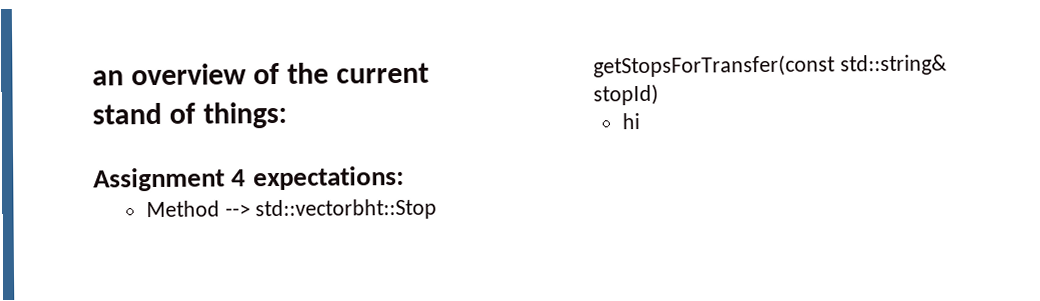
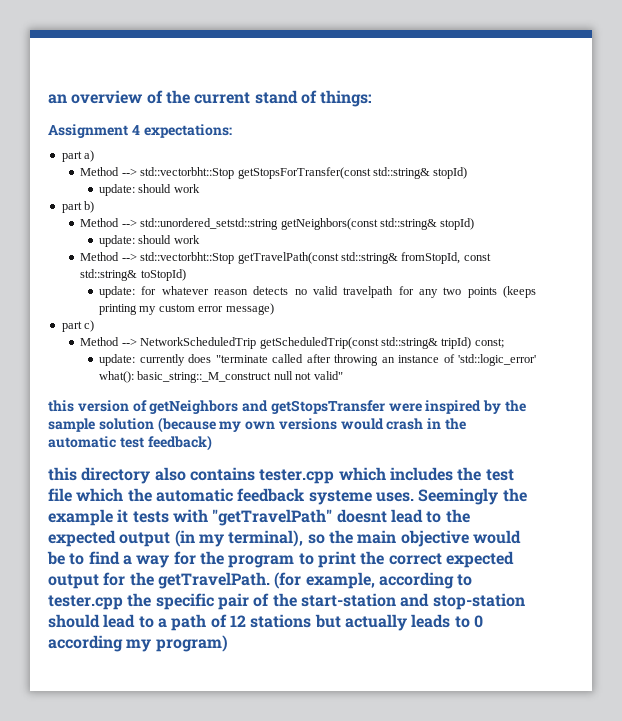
+ part a)
  Method --> std::vectorbht::Stop getStopsForTransfer(const std::string& stopId)
- hi
+ update: should work
+ part b)
+ Method --> std::unordered_setstd::string getNeighbors(const std::string& stopId)
+ update: should work
+ Method --> std::vectorbht::Stop getTravelPath(const std::string& fromStopId, const std::string& toStopId)
+ update: for whatever reason detects no valid travelpath for any two points (keeps printing my custom error message)
+ part c)
+ Method --> NetworkScheduledTrip getScheduledTrip(const std::string& tripId) const;
+ update: currently does "terminate called after throwing an instance of 'std::logic_error' what(): basic_string::_M_construct null not valid"
+ this version of getNeighbors and getStopsTransfer were inspired by the sample solution (because my own versions would crash in the automatic test feedback)
+ this directory also contains tester.cpp which includes the test file which the automatic feedback systeme uses. Seemingly the example it tests with "getTravelPath" doesnt lead to the expected output (in my terminal), so the main objective would be to find a way for the program to print the correct expected output for the getTravelPath. (for example, according to tester.cpp the specific pair of the start-station and stop-station should lead to a path of 12 stations but actually leads to 0 according my program)

